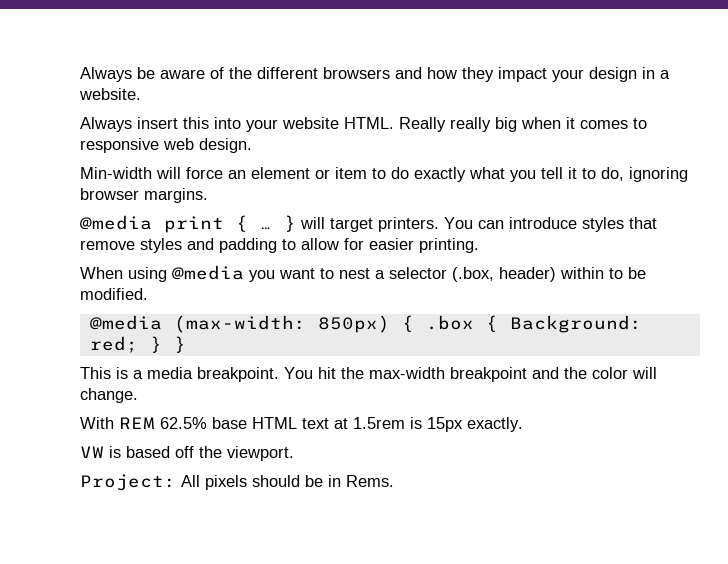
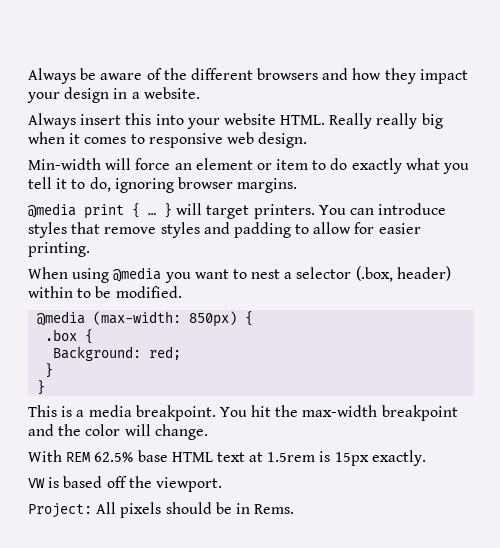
- @media (max-width: 850px) { .box { Background: red; } }
+ @media (max-width: 850px) {
+ .box {
+ Background: red;
+ }
+ }

